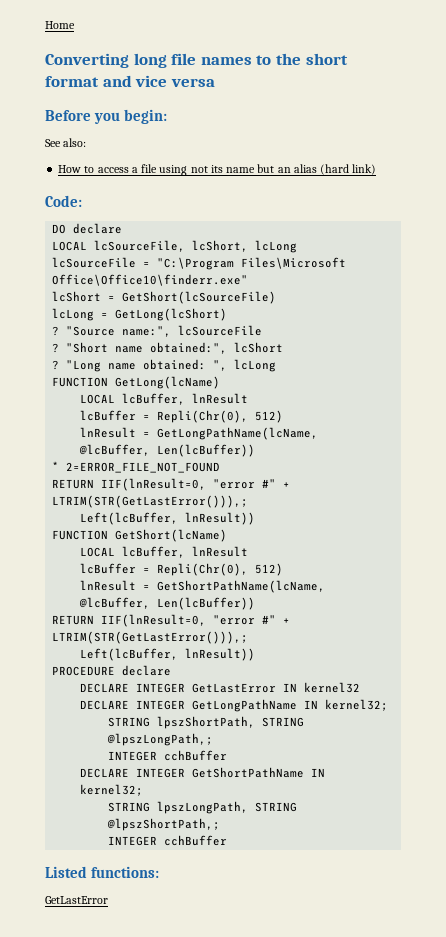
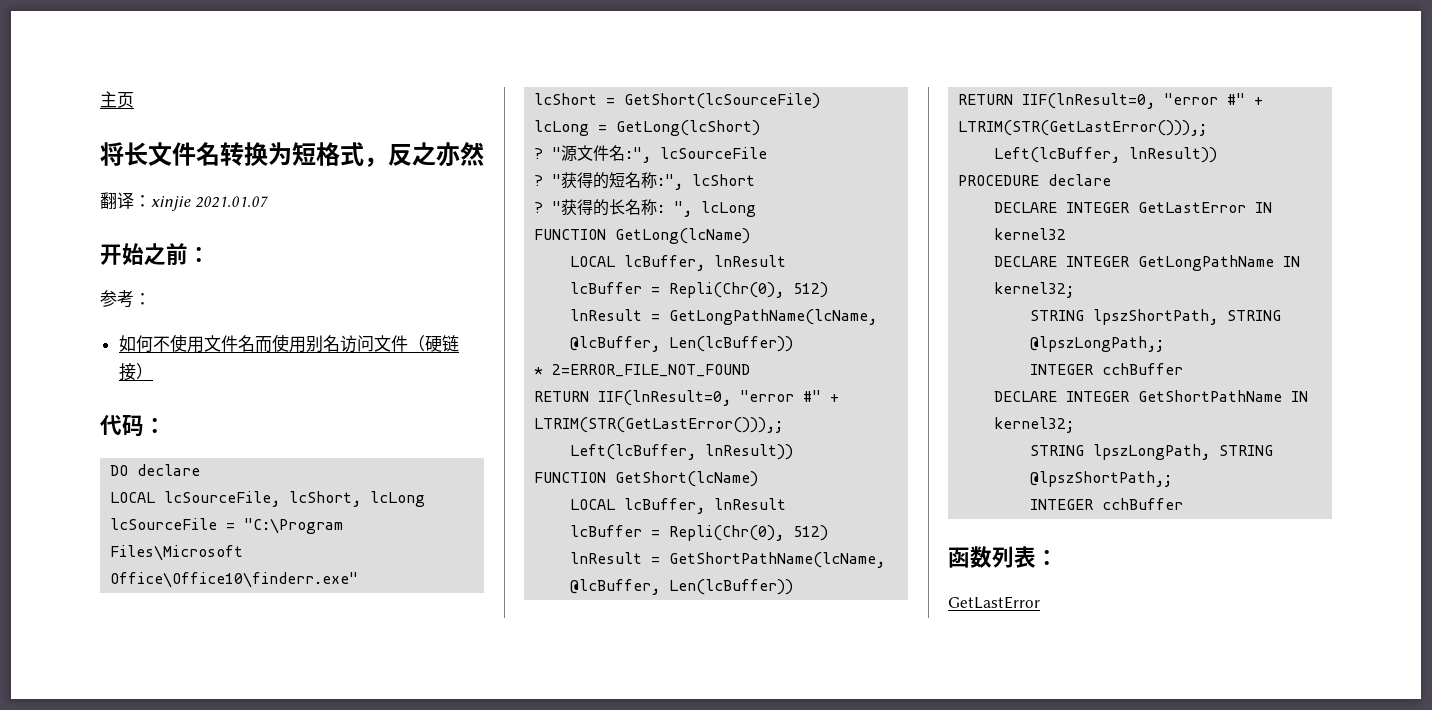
- Home
- Converting long file names to the short format and vice versa
- Before you begin:
- See also:
- How to access a file using not its name but an alias (hard link)
- Code:
+ 主页
+ 将长文件名转换为短格式，反之亦然
+ 翻译：xinjie 2021.01.07
+ 开始之前：
+ 参考：
+ 如何不使用文件名而使用别名访问文件（硬链接）
+ 代码：
- "Source name:", lcSourceFile
- ? "Short name obtained:", lcShort
- ? "Long name obtained: ", lcLong
+ "源文件名:", lcSourceFile
+ ? "获得的短名称:", lcShort
+ ? "获得的长名称: ", lcLong
- Listed functions:
+ 函数列表：

